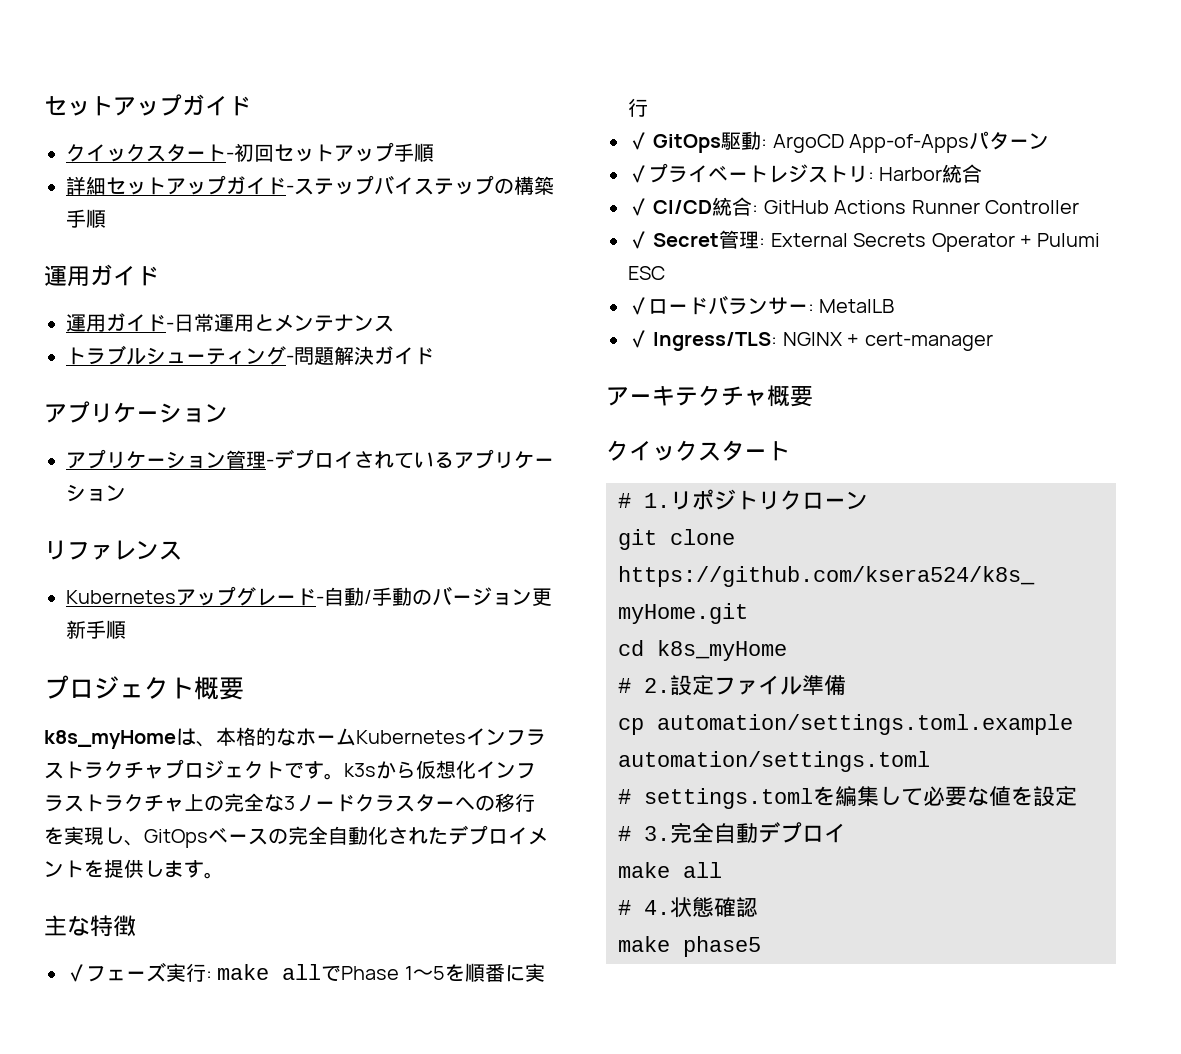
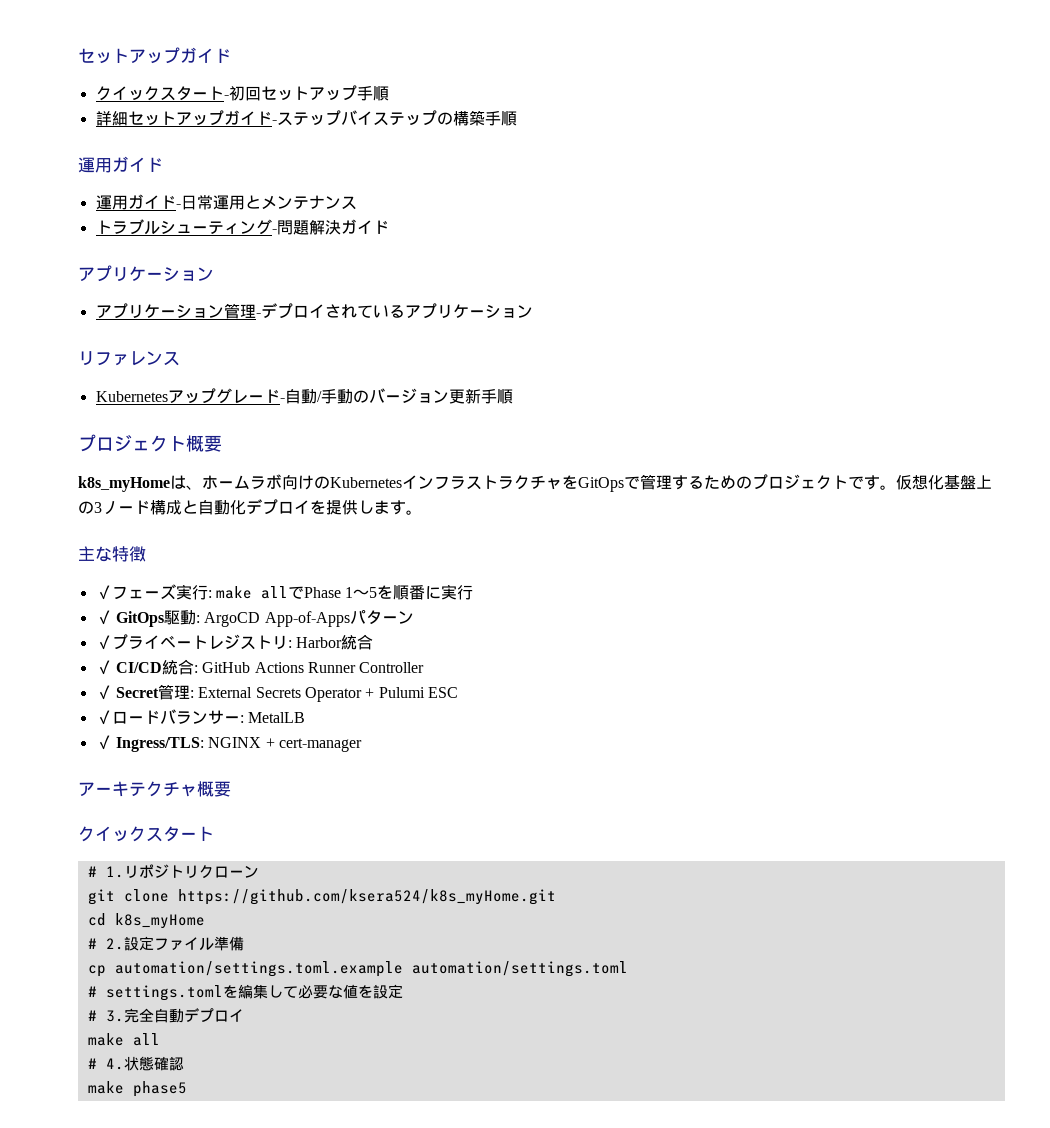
- k8s_myHomeは、本格的なホームKubernetesインフラストラクチャプロジェクトです。k3sから仮想化インフラストラクチャ上の完全な3ノードクラスターへの移行を実現し、GitOpsベースの完全自動化されたデプロイメントを提供します。
+ k8s_myHomeは、ホームラボ向けのKubernetesインフラストラクチャをGitOpsで管理するためのプロジェクトです。仮想化基盤上の3ノード構成と自動化デプロイを提供します。

